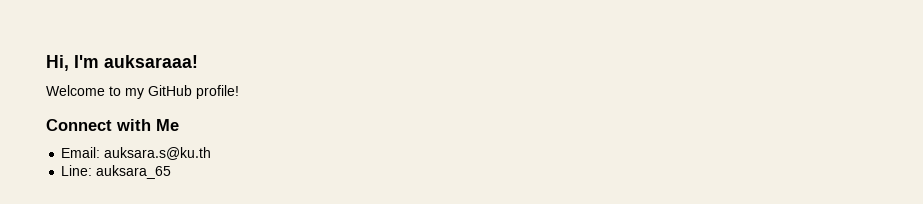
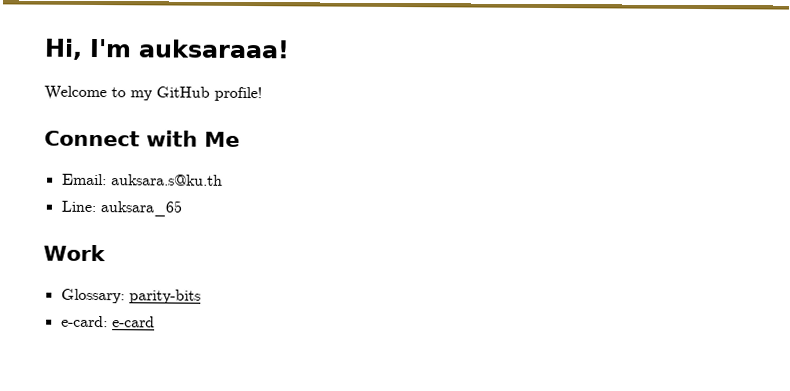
+ Work
+ Glossary: parity-bits
+ e-card: e-card

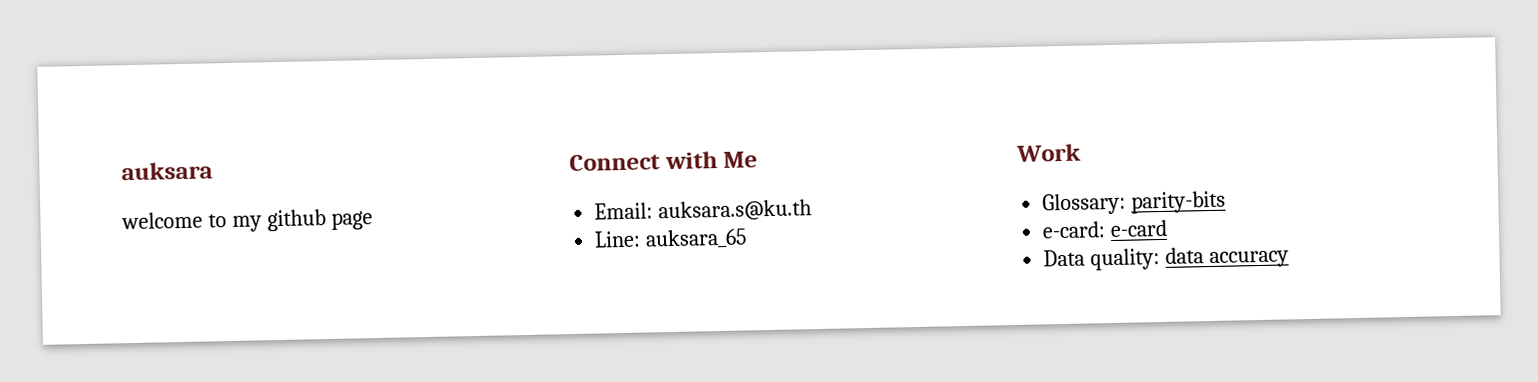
- Hi, I'm auksaraaa!
- Welcome to my GitHub profile!
+ auksara
+ welcome to my github page
+ Data quality: data accuracy

